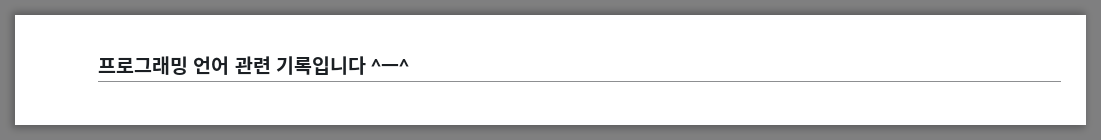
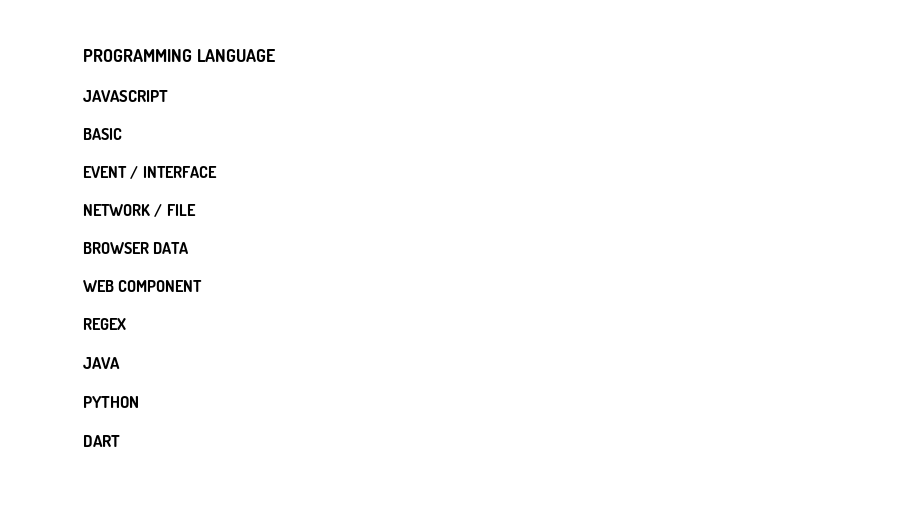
- 프로그래밍 언어 관련 기록입니다 ^ㅡ^
+ PROGRAMMING LANGUAGE
+ JAVASCRIPT
+ BASIC
+ EVENT / INTERFACE
+ NETWORK / FILE
+ BROWSER DATA
+ WEB COMPONENT
+ REGEX
+ JAVA
+ PYTHON
+ DART

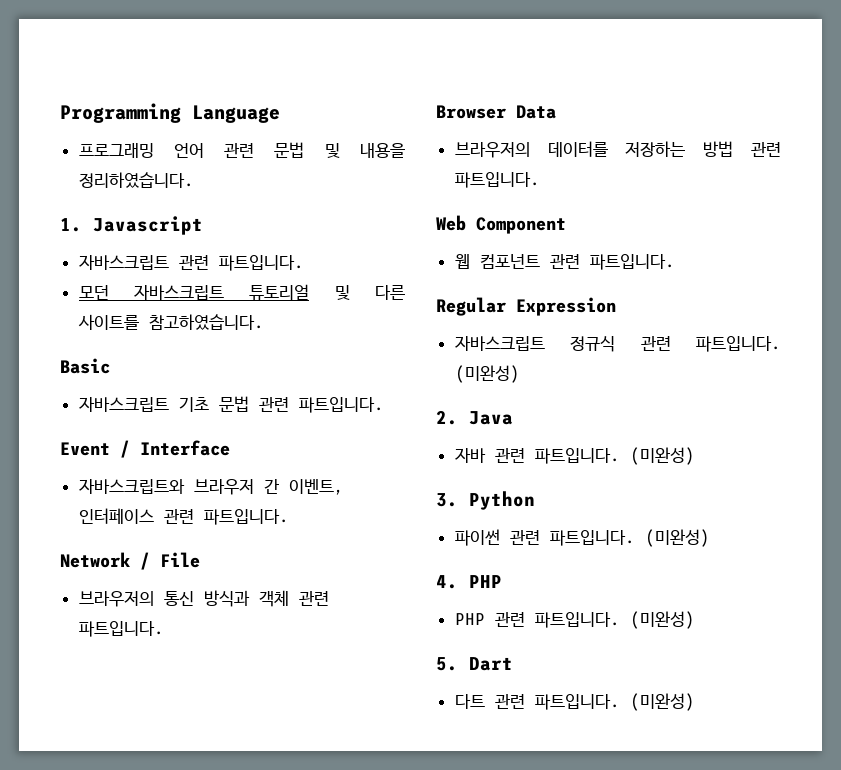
- PROGRAMMING LANGUAGE
- JAVASCRIPT
- BASIC
- EVENT / INTERFACE
- NETWORK / FILE
- BROWSER DATA
- WEB COMPONENT
- REGEX
- JAVA
- PYTHON
- DART
+ Programming Language
+ 프로그래밍 언어 관련 문법 및 내용을 정리하였습니다.
+ 1. Javascript
+ 자바스크립트 관련 파트입니다.
+ 모던 자바스크립트 튜토리얼 및 다른 사이트를 참고하였습니다.
+ Basic
+ 자바스크립트 기초 문법 관련 파트입니다.
+ Event / Interface
+ 자바스크립트와 브라우저 간 이벤트, 인터페이스 관련 파트입니다.
+ Network / File
+ 브라우저의 통신 방식과 객체 관련 파트입니다.
+ Browser Data
+ 브라우저의 데이터를 저장하는 방법 관련 파트입니다.
+ Web Component
+ 웹 컴포넌트 관련 파트입니다.
+ Regular Expression
+ 자바스크립트 정규식 관련 파트입니다. (미완성)
+ 2. Java
+ 자바 관련 파트입니다. (미완성)
+ 3. Python
+ 파이썬 관련 파트입니다. (미완성)
+ 4. PHP
+ PHP 관련 파트입니다. (미완성)
+ 5. Dart
+ 다트 관련 파트입니다. (미완성)

